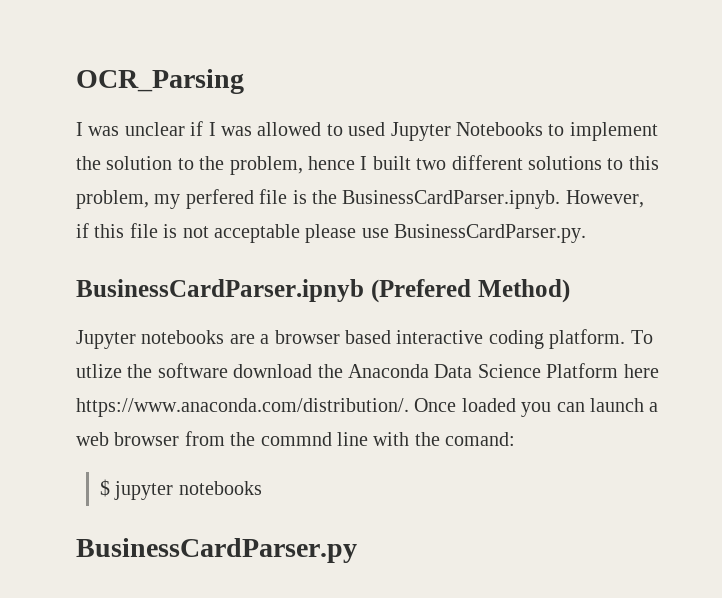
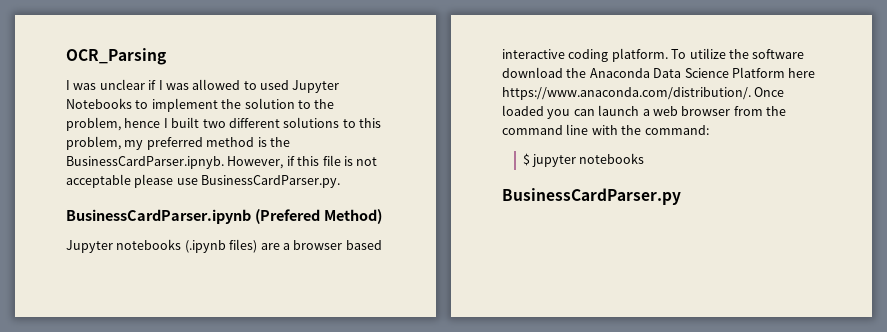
- I was unclear if I was allowed to used Jupyter Notebooks to implement the solution to the problem, hence I built two different solutions to this problem, my perfered file is the BusinessCardParser.ipnyb. However, if this file is not acceptable please use BusinessCardParser.py.
+ I was unclear if I was allowed to used Jupyter Notebooks to implement the solution to the problem, hence I built two different solutions to this problem, my preferred method is the BusinessCardParser.ipnyb. However, if this file is not acceptable please use BusinessCardParser.py.
- BusinessCardParser.ipnyb (Prefered Method)
+ BusinessCardParser.ipynb (Prefered Method)
- Jupyter notebooks are a browser based interactive coding platform.
+ Jupyter notebooks (.ipynb files) are a browser based interactive coding platform.
- To utlize the software download the Anaconda Data Science Platform here https://www.anaconda.com/distribution/. Once loaded you can launch a web browser from the commnd line with the comand:
+ To utilize the software download the Anaconda Data Science Platform here https://www.anaconda.com/distribution/. Once loaded you can launch a web browser from the command line with the command:

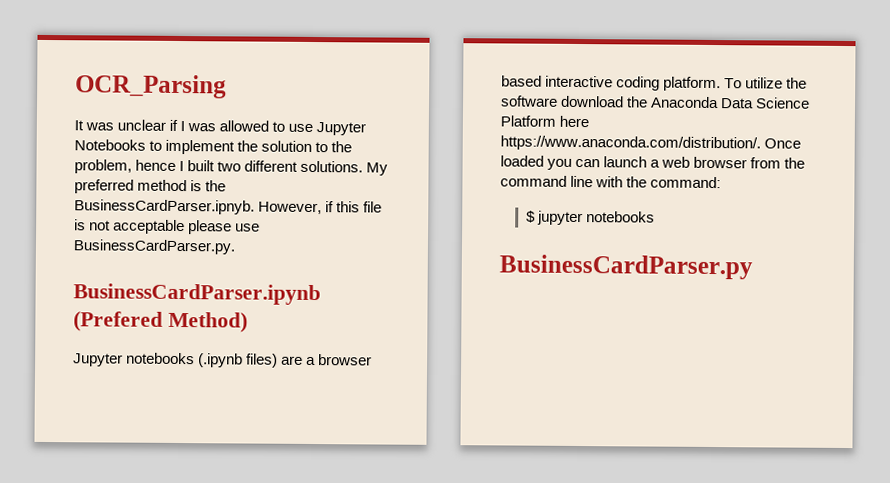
- I was unclear if I was allowed to used Jupyter Notebooks to implement the solution to the problem, hence I built two different solutions to this problem, my preferred method is the BusinessCardParser.ipnyb. However, if this file is not acceptable please use BusinessCardParser.py.
+ It was unclear if I was allowed to use Jupyter Notebooks to implement the solution to the problem, hence I built two different solutions. My preferred method is the BusinessCardParser.ipnyb. However, if this file is not acceptable please use BusinessCardParser.py.

